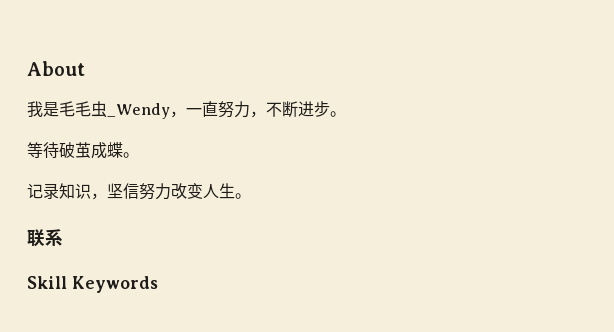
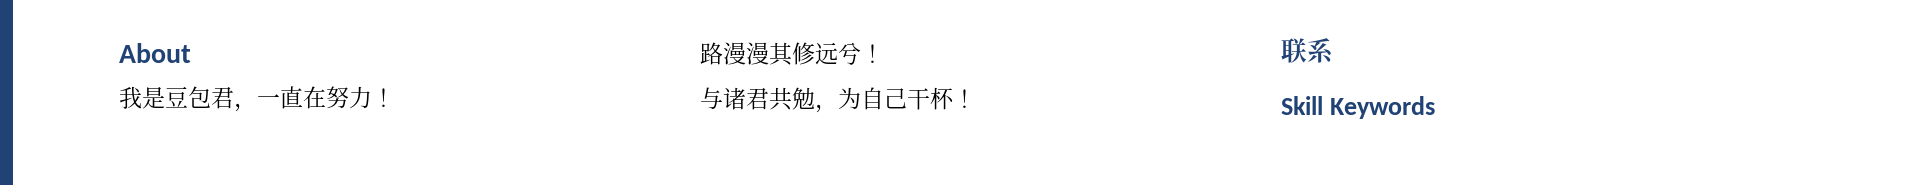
- 我是毛毛虫_Wendy，一直努力，不断进步。
- 等待破茧成蝶。
- 记录知识，坚信努力改变人生。
+ 我是豆包君，一直在努力！
+ 路漫漫其修远兮！
+ 与诸君共勉，为自己干杯！

